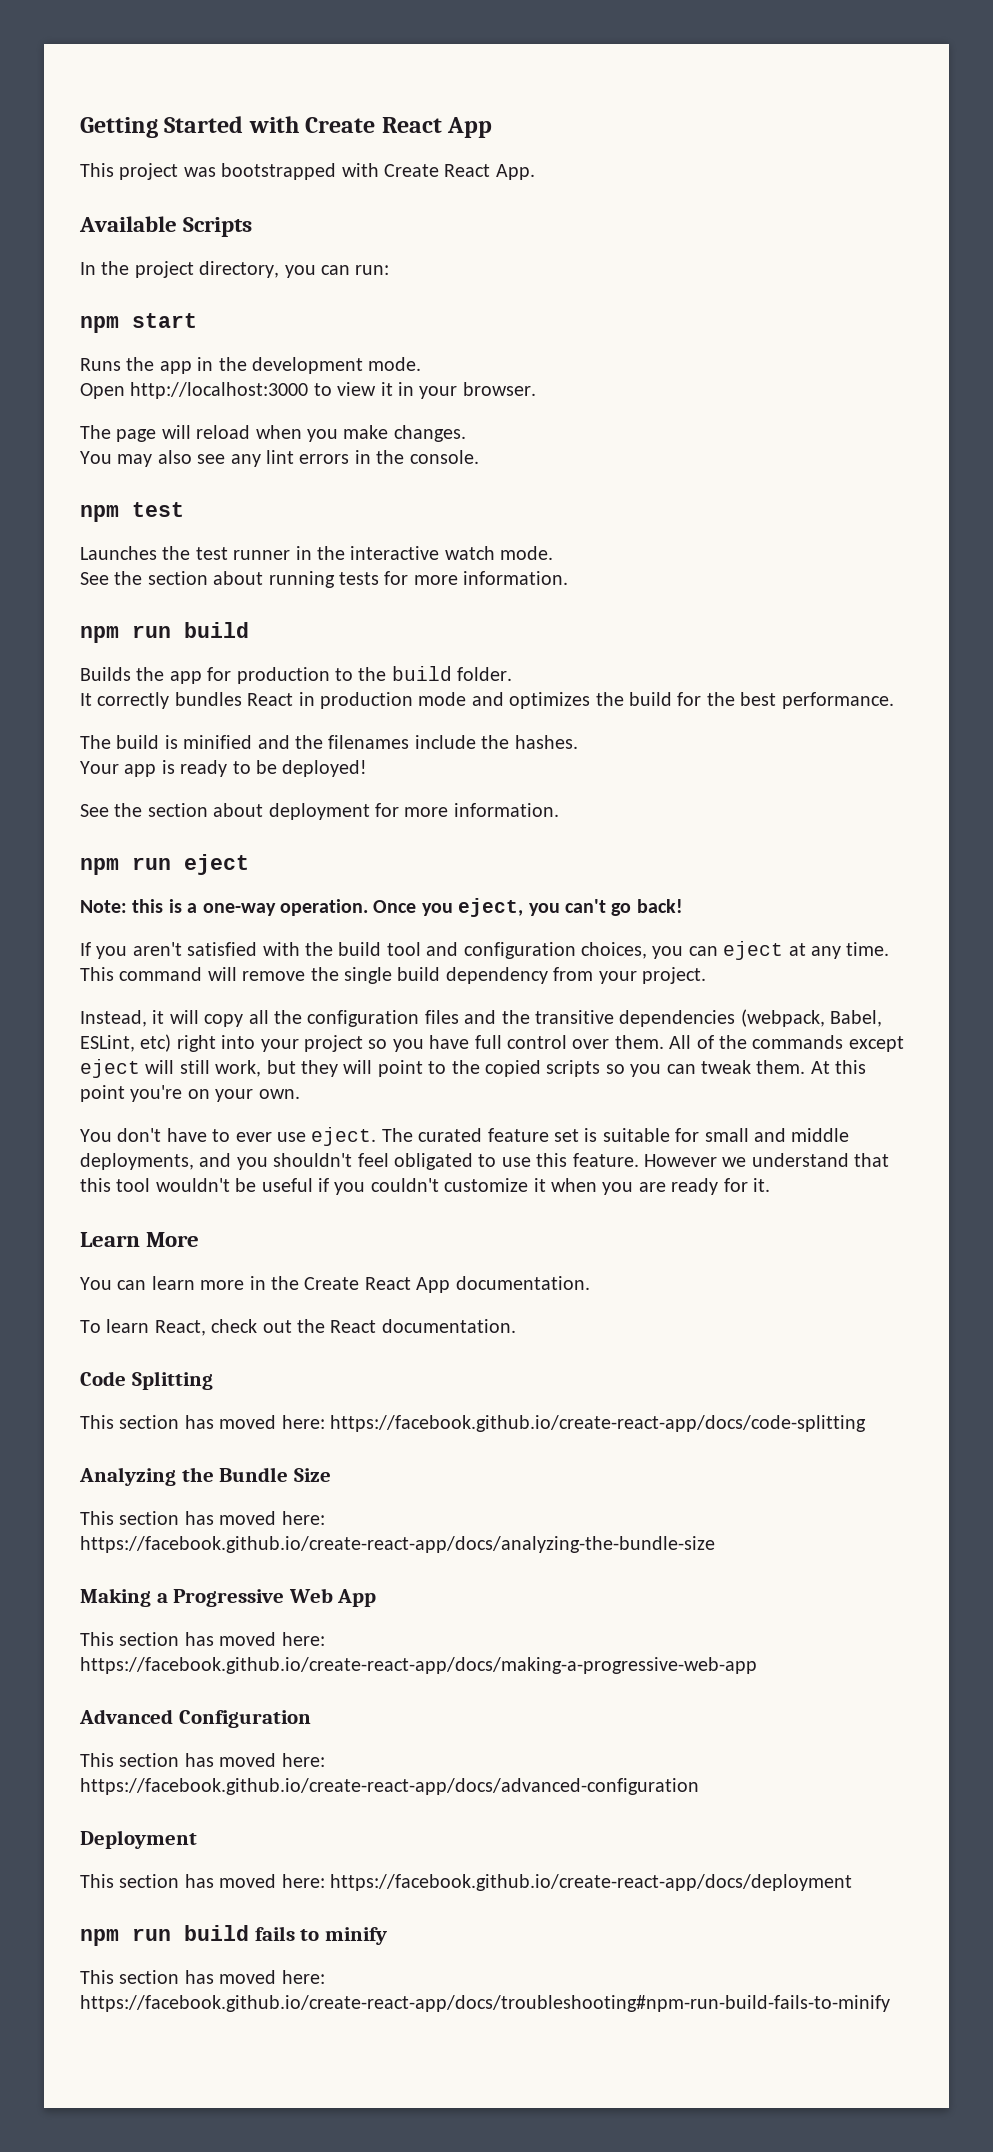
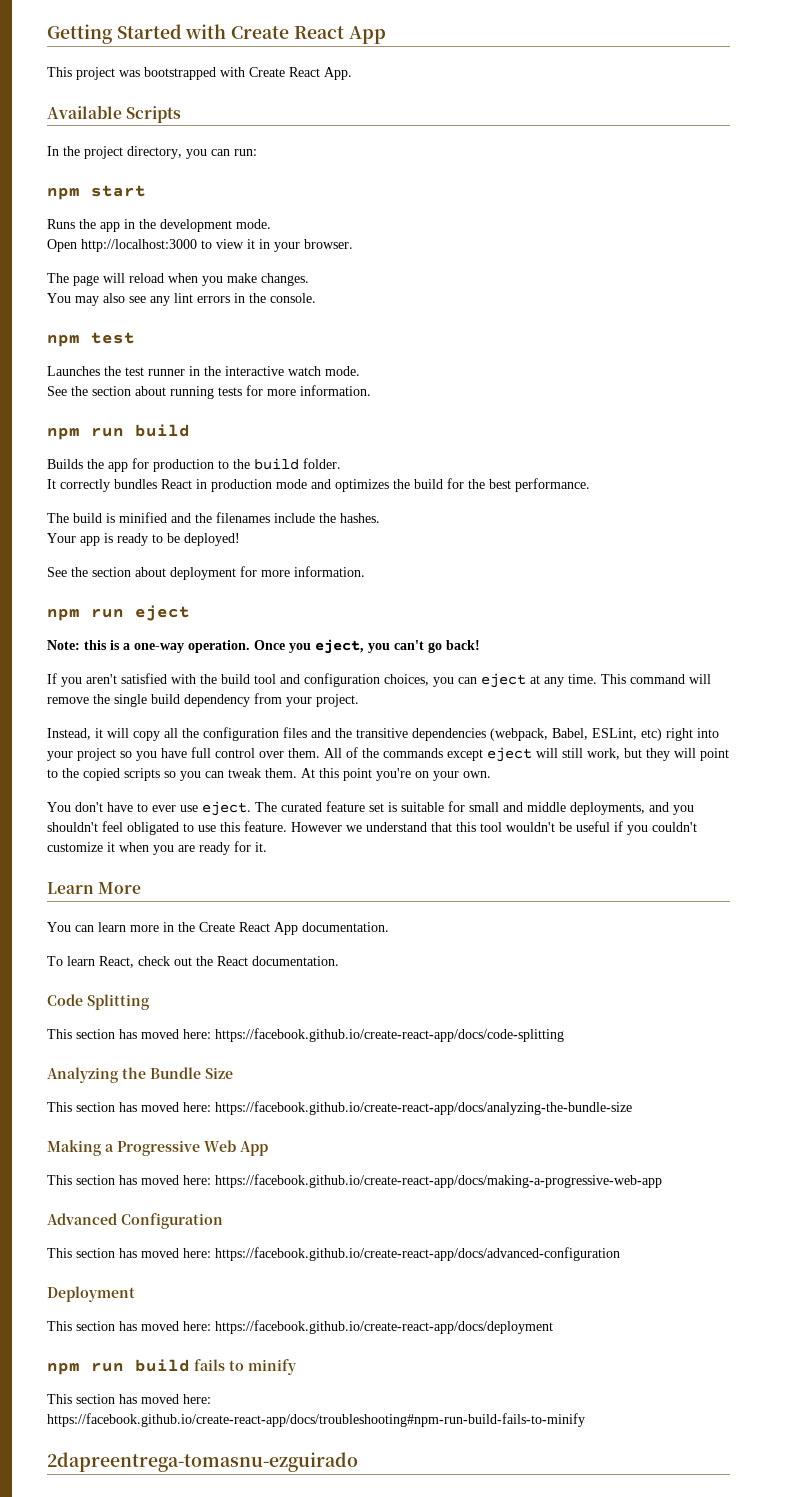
+ 2dapreentrega-tomasnu-ezguirado

